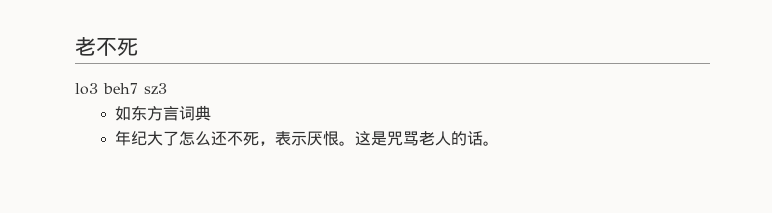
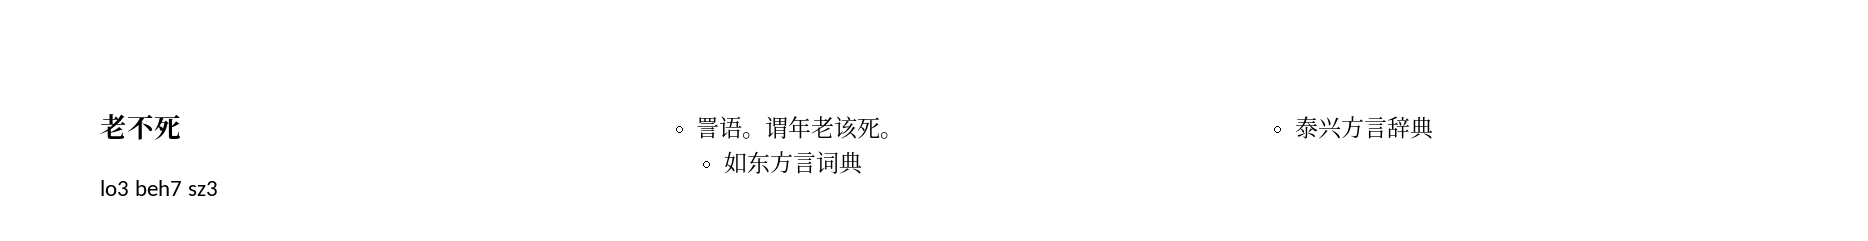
+ 詈语。谓年老该死。
- 年纪大了怎么还不死，表示厌恨。这是咒骂老人的话。
+ 泰兴方言辞典

